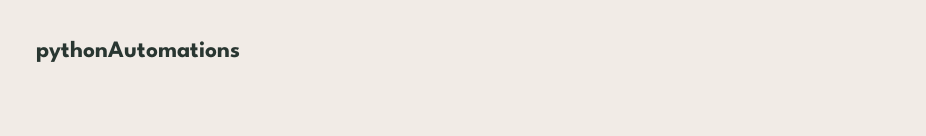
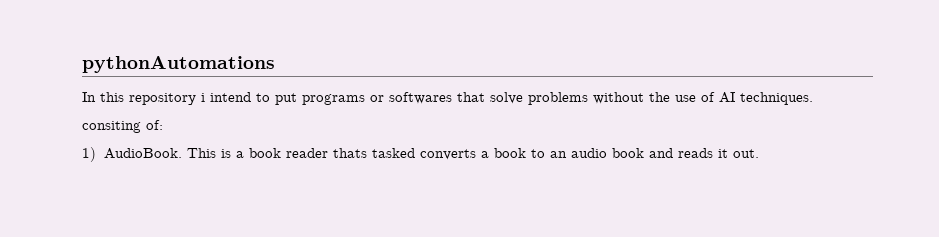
+ In this repository i intend to put programs or softwares that solve problems without the use of AI techniques.
+ consiting of:
+ 1) AudioBook. This is a book reader thats tasked converts a book to an audio book and reads it out.

